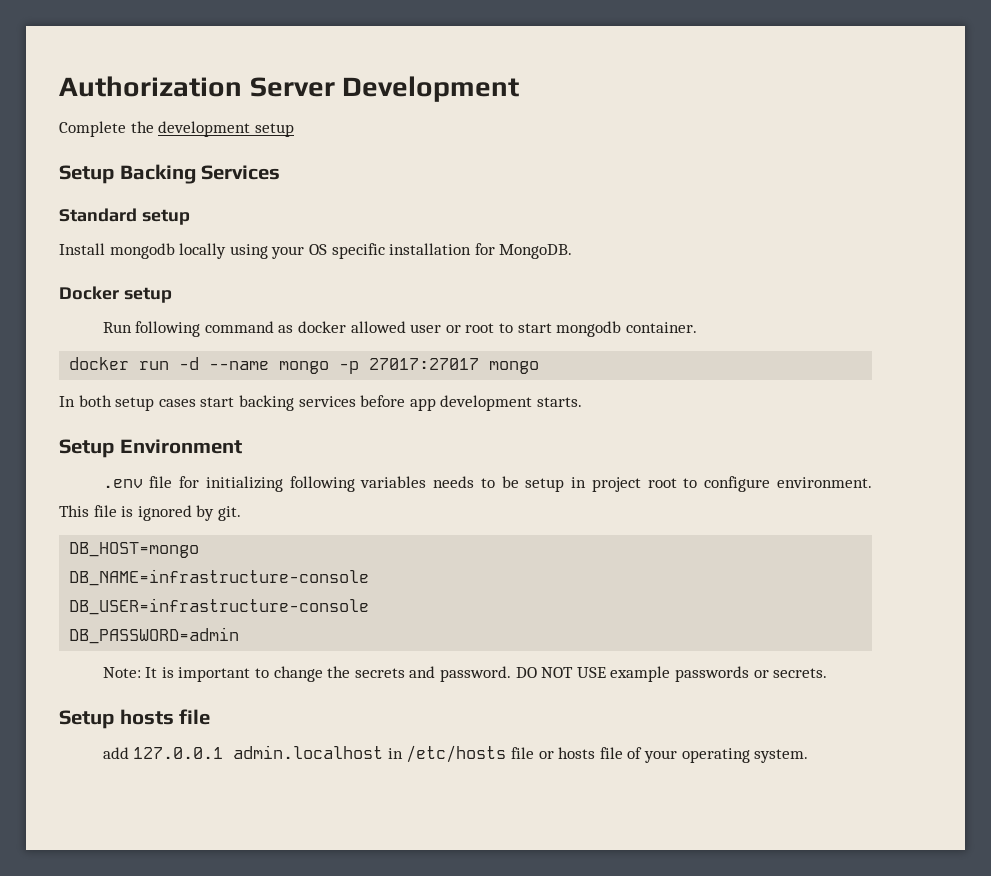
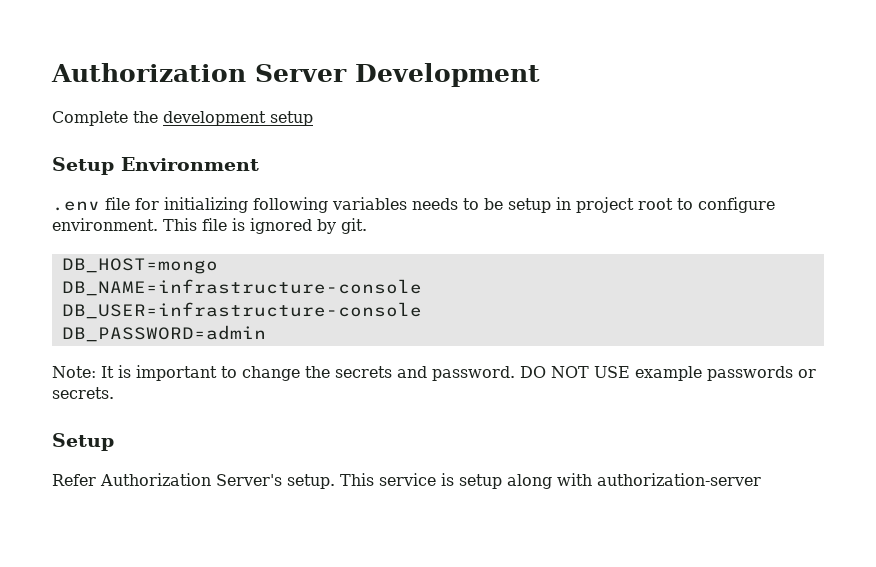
- Setup Backing Services
- Standard setup
- Install mongodb locally using your OS specific installation for MongoDB.
- Docker setup
- Run following command as docker allowed user or root to start mongodb container.
- docker run -d --name mongo -p 27017:27017 mongo
- In both setup cases start backing services before app development starts.
  DO NOT USE example passwords or secrets.
- Setup hosts file
- add 127.0.0.1 admin.localhost in /etc/hosts file or hosts file of your operating system.
+ Setup
+ Refer Authorization Server's setup. This service is setup along with authorization-server

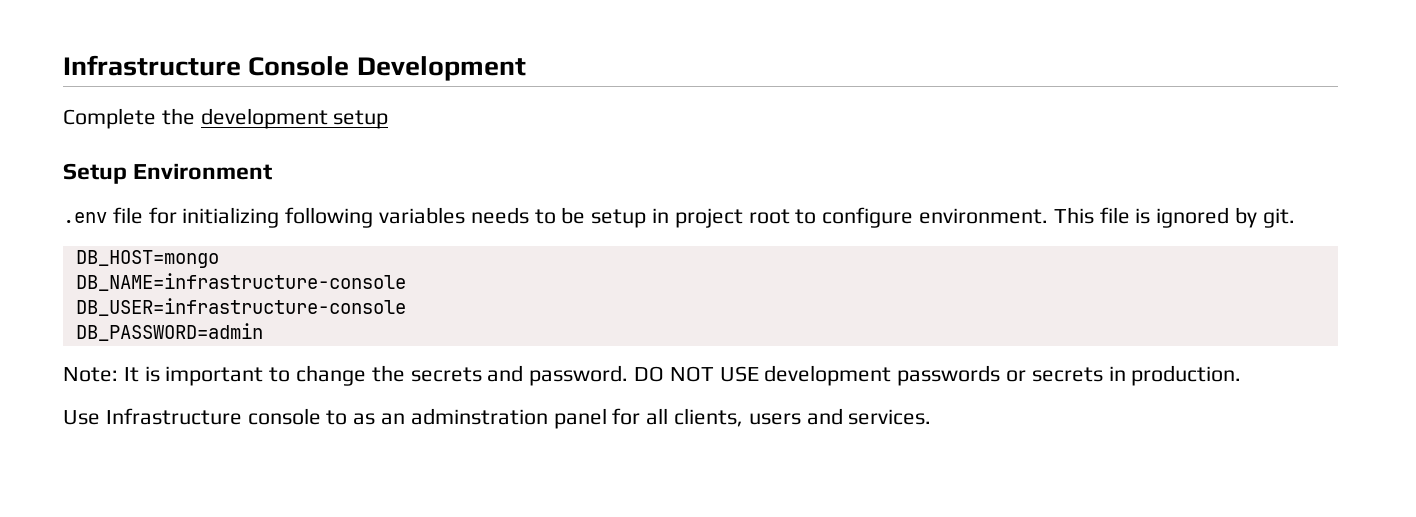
- Authorization Server Development
+ Infrastructure Console Development
- DO NOT USE example passwords or secrets.
- Setup
- Refer Authorization Server's setup. This service is setup along with authorization-server
+ DO NOT USE development passwords or secrets in production.
+ Use Infrastructure console to as an adminstration panel for all clients, users and services.

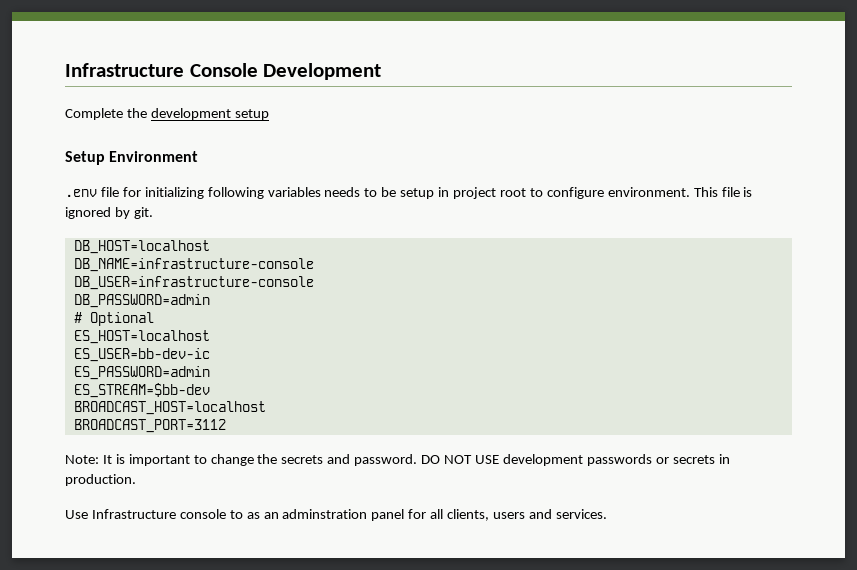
- DB_HOST=mongo
+ DB_HOST=localhost
+ # Optional
+ ES_HOST=localhost
+ ES_USER=bb-dev-ic
+ ES_PASSWORD=admin
+ ES_STREAM=$bb-dev
+ BROADCAST_HOST=localhost
+ BROADCAST_PORT=3112

